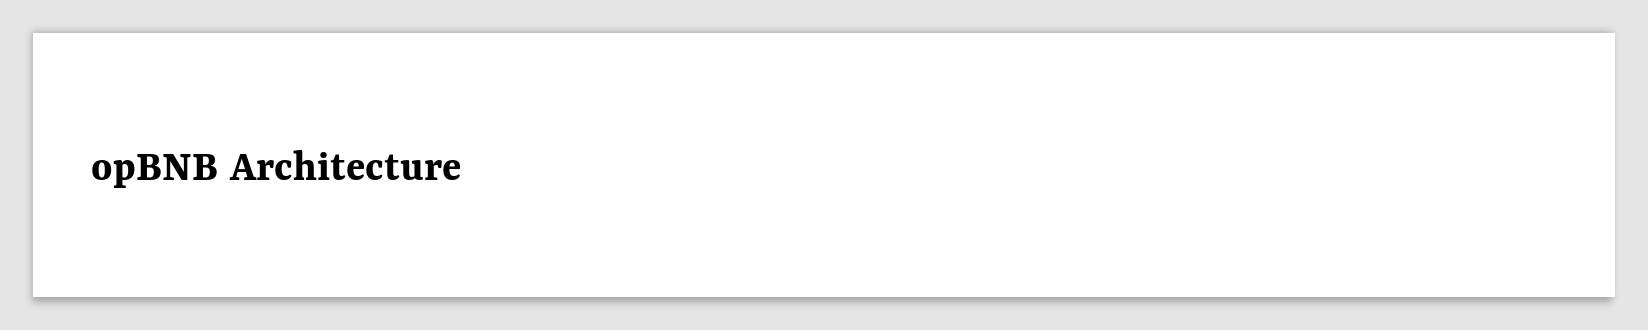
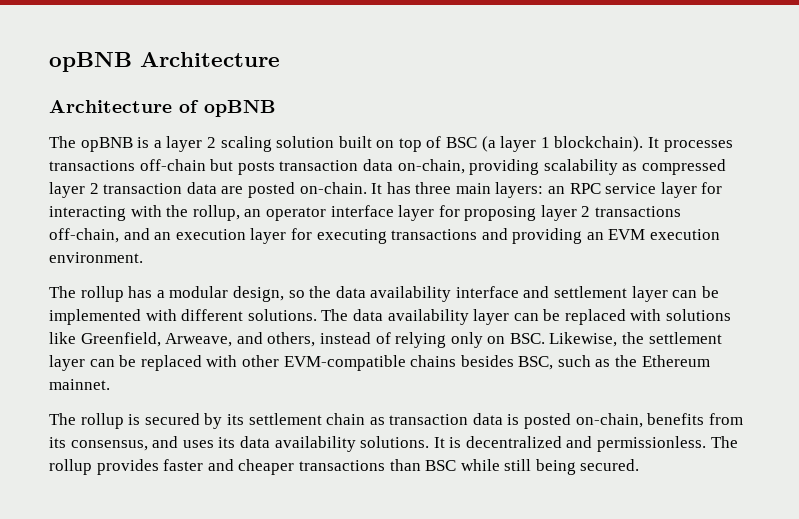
+ Architecture of opBNB
+ The opBNB is a layer 2 scaling solution built on top of BSC (a layer 1 blockchain). It processes transactions off-chain but posts transaction data on-chain, providing scalability as compressed layer 2 transaction data are posted on-chain. It has three main layers: an RPC service layer for interacting with the rollup, an operator interface layer for proposing layer 2 transactions off-chain, and an execution layer for executing transactions and providing an EVM execution environment.
+ The rollup has a modular design, so the data availability interface and settlement layer can be implemented with different solutions. The data availability layer can be replaced with solutions like Greenfield, Arweave, and others, instead of relying only on BSC. Likewise, the settlement layer can be replaced with other EVM-compatible chains besides BSC, such as the Ethereum mainnet.
+ The rollup is secured by its settlement chain as transaction data is posted on-chain, benefits from its consensus, and uses its data availability solutions. It is decentralized and permissionless. The rollup provides faster and cheaper transactions than BSC while still being secured.

